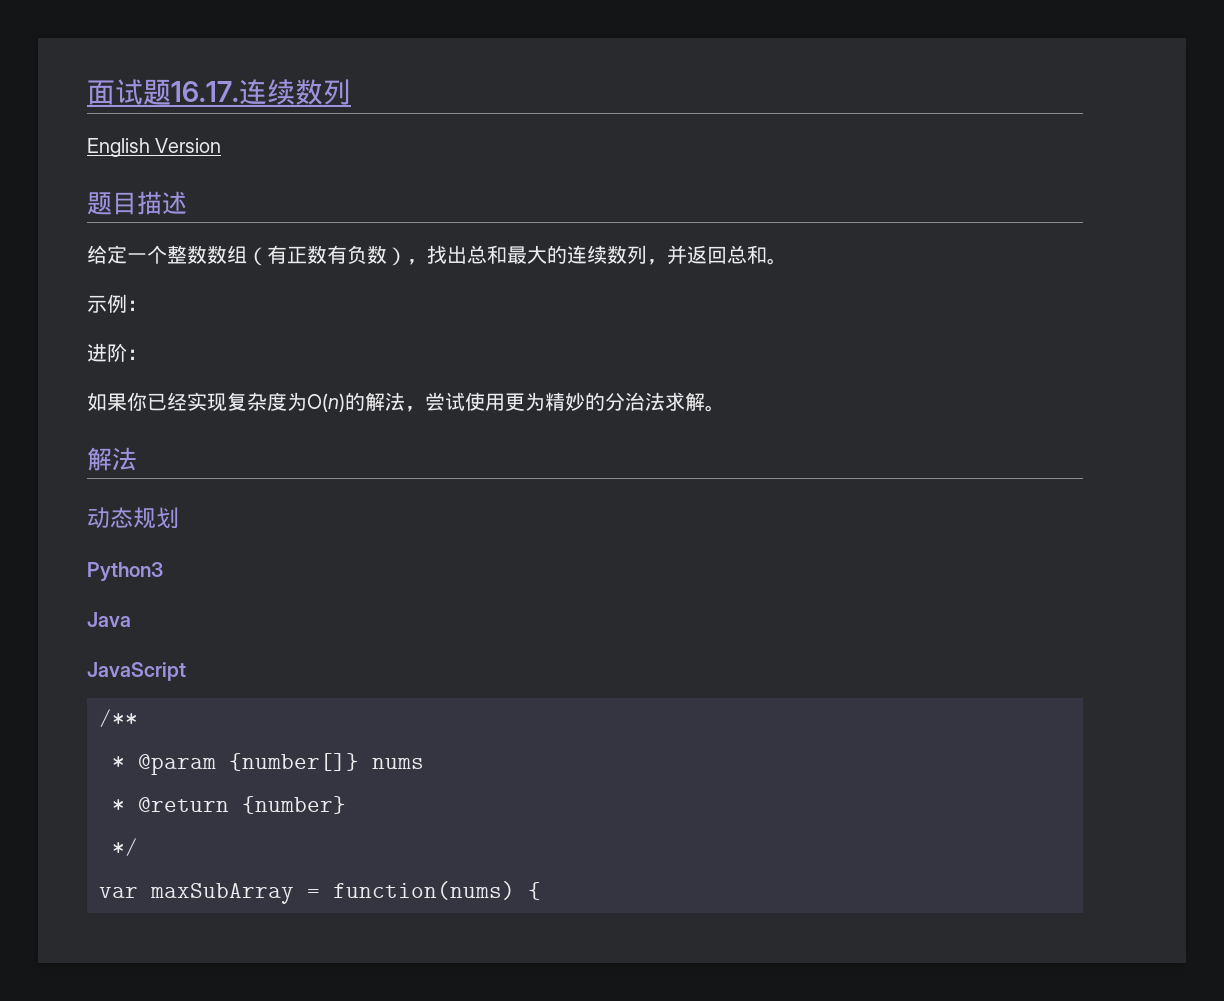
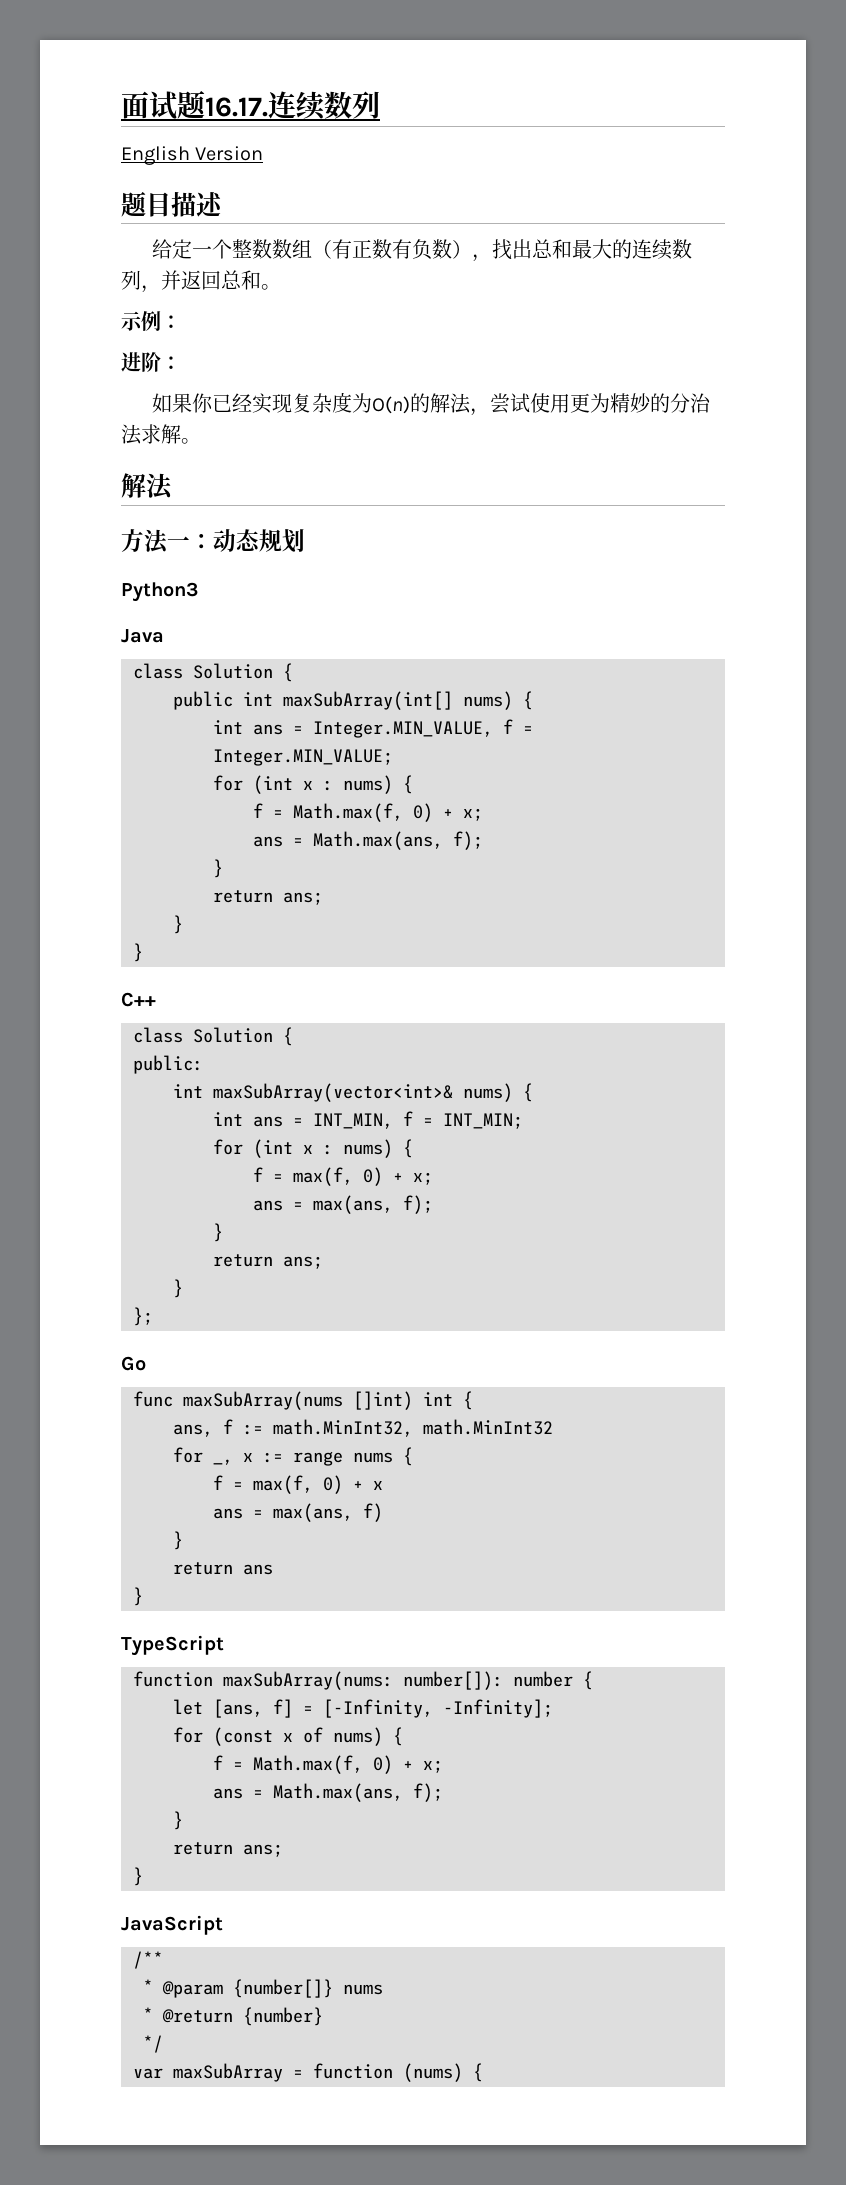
- 动态规划
+ 方法一：动态规划
  Java
+ class Solution {
+ public int maxSubArray(int[] nums) {
+ int ans = Integer.MIN_VALUE, f = Integer.MIN_VALUE;
+ for (int x : nums) {
+ f = Math.max(f, 0) + x;
+ ans = Math.max(ans, f);
+ }
+ return ans;
+ }
+ }
+ C++
+ class Solution {
+ public:
+ int maxSubArray(vector<int>& nums) {
+ int ans = INT_MIN, f = INT_MIN;
+ for (int x : nums) {
+ f = max(f, 0) + x;
+ ans = max(ans, f);
+ }
+ return ans;
+ }
+ };
+ Go
+ func maxSubArray(nums []int) int {
+ ans, f := math.MinInt32, math.MinInt32
+ for _, x := range nums {
+ f = max(f, 0) + x
+ ans = max(ans, f)
+ }
+ return ans
+ }
+ TypeScript
+ function maxSubArray(nums: number[]): number {
+ let [ans, f] = [-Infinity, -Infinity];
+ for (const x of nums) {
+ f = Math.max(f, 0) + x;
+ ans = Math.max(ans, f);
+ }
+ return ans;
+ }
- var maxSubArray = function(nums) {
+ var maxSubArray = function (nums) {

